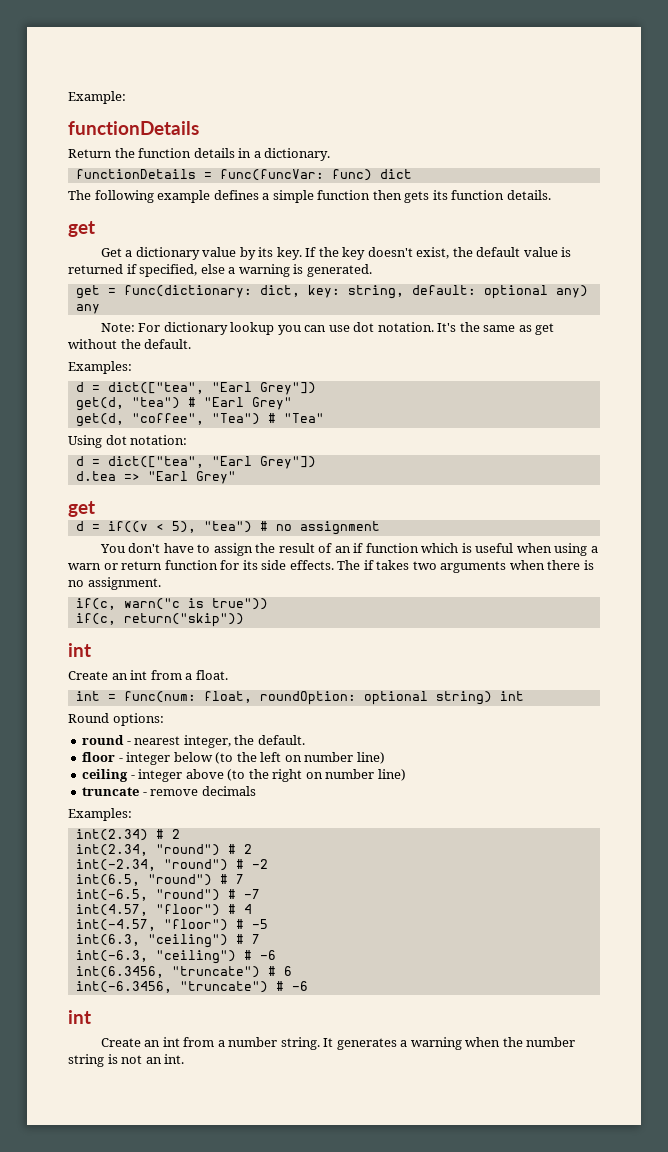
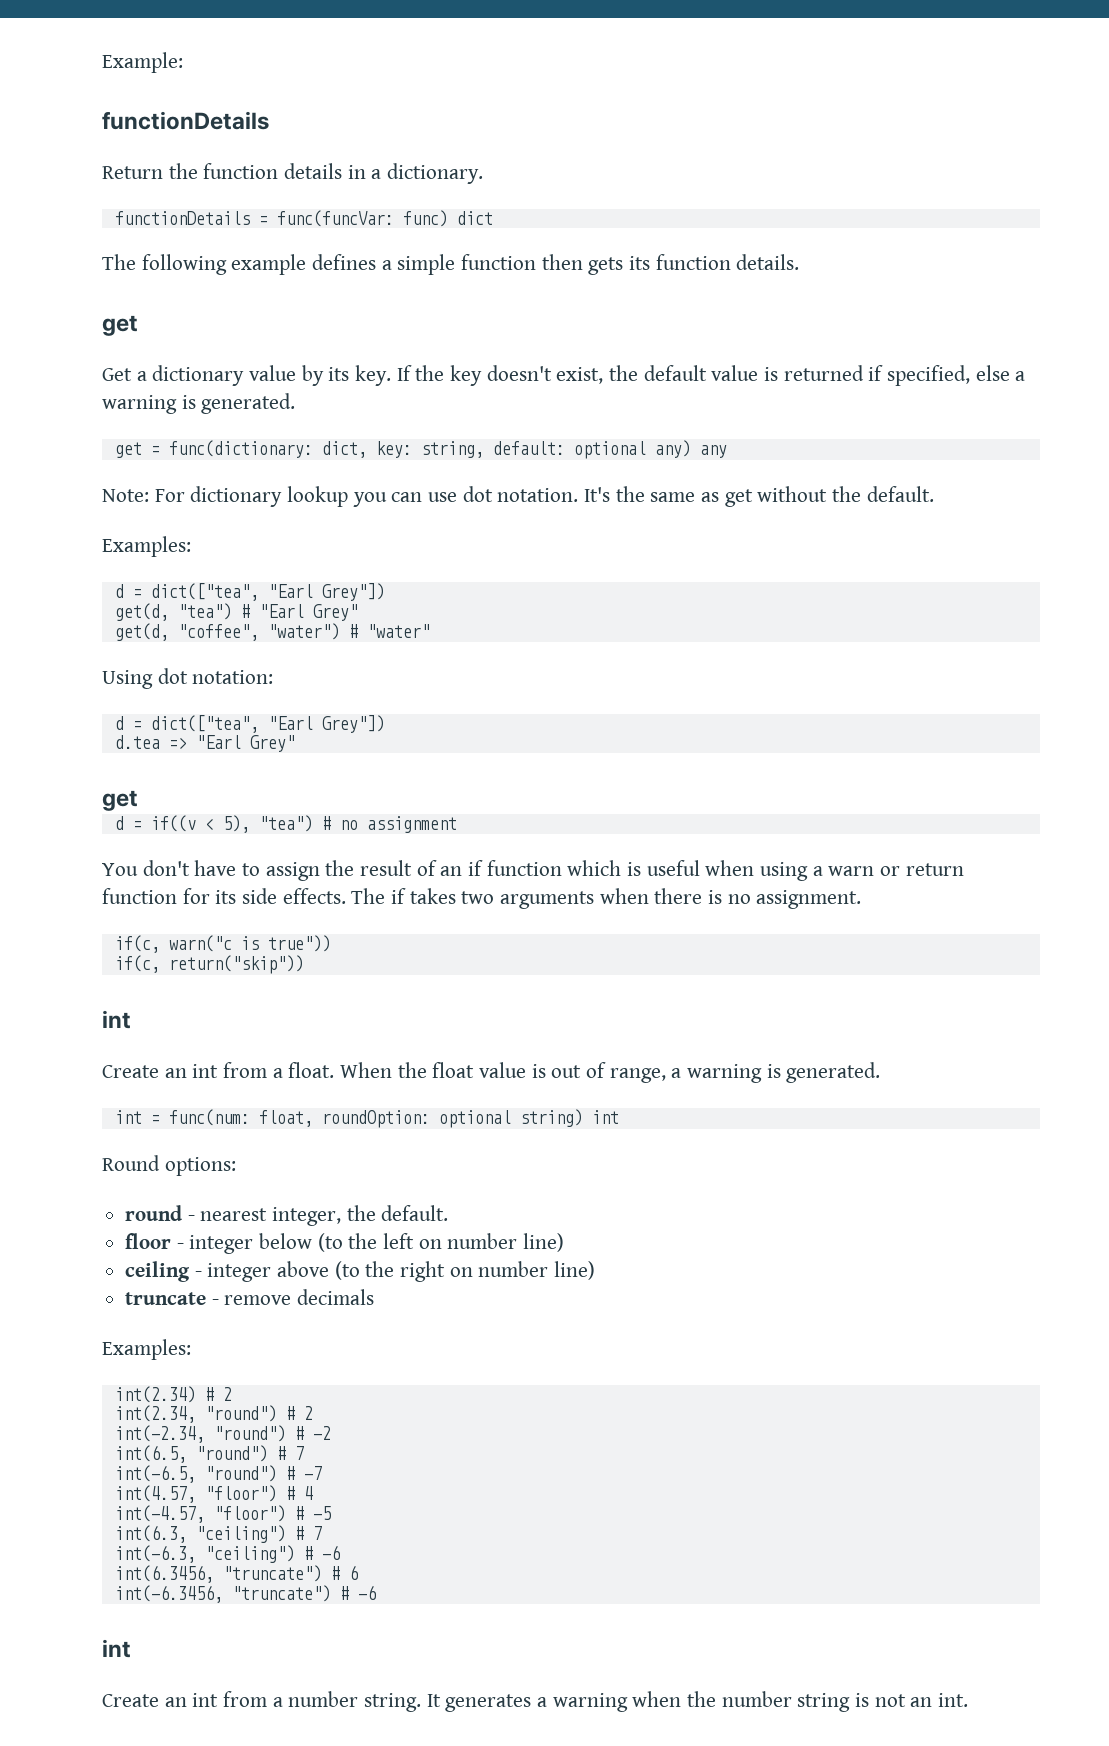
- get(d, "coffee", "Tea") # "Tea"
+ get(d, "coffee", "water") # "water"
+ When the float value is out of range, a warning is generated.

